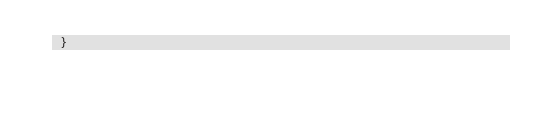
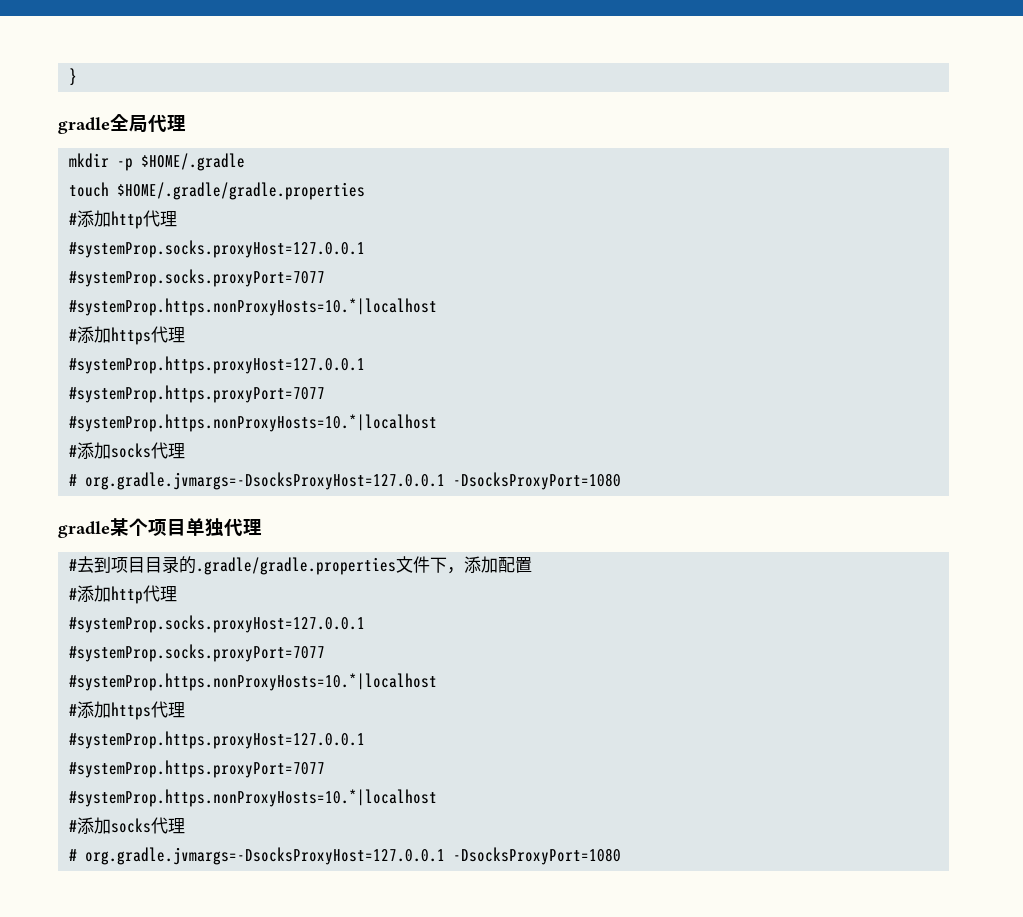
+ gradle全局代理
+ mkdir -p $HOME/.gradle
+ touch $HOME/.gradle/gradle.properties
+ #添加http代理
+ #systemProp.socks.proxyHost=127.0.0.1
+ #systemProp.socks.proxyPort=7077
+ #systemProp.https.nonProxyHosts=10.*|localhost
+ #添加https代理
+ #systemProp.https.proxyHost=127.0.0.1
+ #systemProp.https.proxyPort=7077
+ #systemProp.https.nonProxyHosts=10.*|localhost
+ #添加socks代理
+ # org.gradle.jvmargs=-DsocksProxyHost=127.0.0.1 -DsocksProxyPort=1080
+ gradle某个项目单独代理
+ #去到项目目录的.gradle/gradle.properties文件下，添加配置
+ #添加http代理
+ #systemProp.socks.proxyHost=127.0.0.1
+ #systemProp.socks.proxyPort=7077
+ #systemProp.https.nonProxyHosts=10.*|localhost
+ #添加https代理
+ #systemProp.https.proxyHost=127.0.0.1
+ #systemProp.https.proxyPort=7077
+ #systemProp.https.nonProxyHosts=10.*|localhost
+ #添加socks代理
+ # org.gradle.jvmargs=-DsocksProxyHost=127.0.0.1 -DsocksProxyPort=1080

